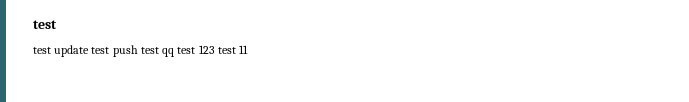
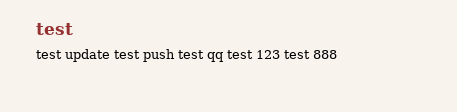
- test update test push test qq test 123 test 11
+ test update test push test qq test 123 test 888

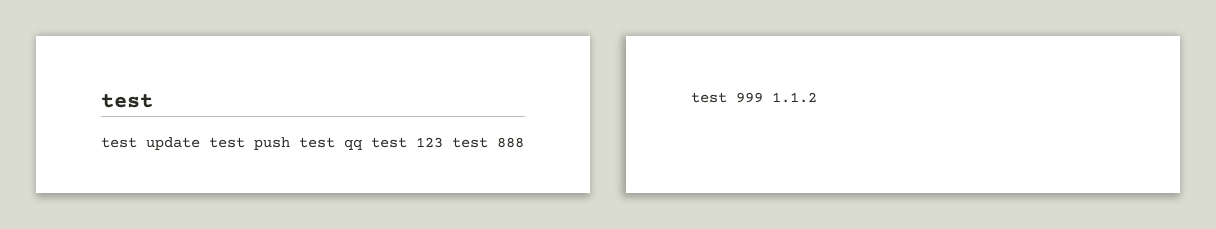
- test update test push test qq test 123 test 888
+ test update test push test qq test 123 test 888 test 999 1.1.2

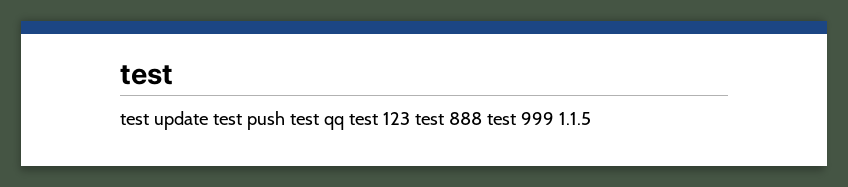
- test update test push test qq test 123 test 888 test 999 1.1.2
+ test update test push test qq test 123 test 888 test 999 1.1.5

